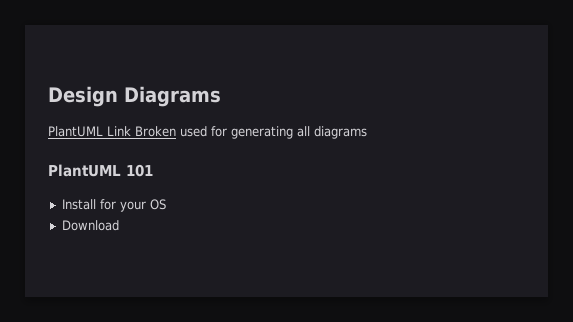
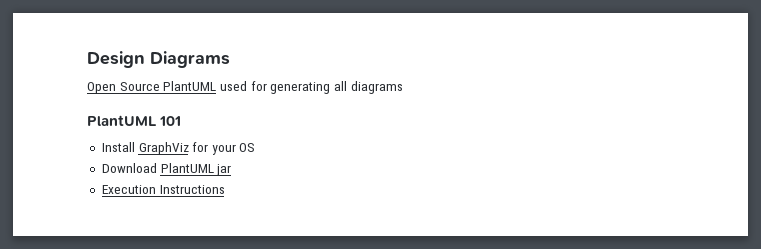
- PlantUML Link Broken used for generating all diagrams
+ Open Source PlantUML used for generating all diagrams
- Install for your OS
+ Install GraphViz for your OS
- Download
+ Download PlantUML jar
+ Execution Instructions

